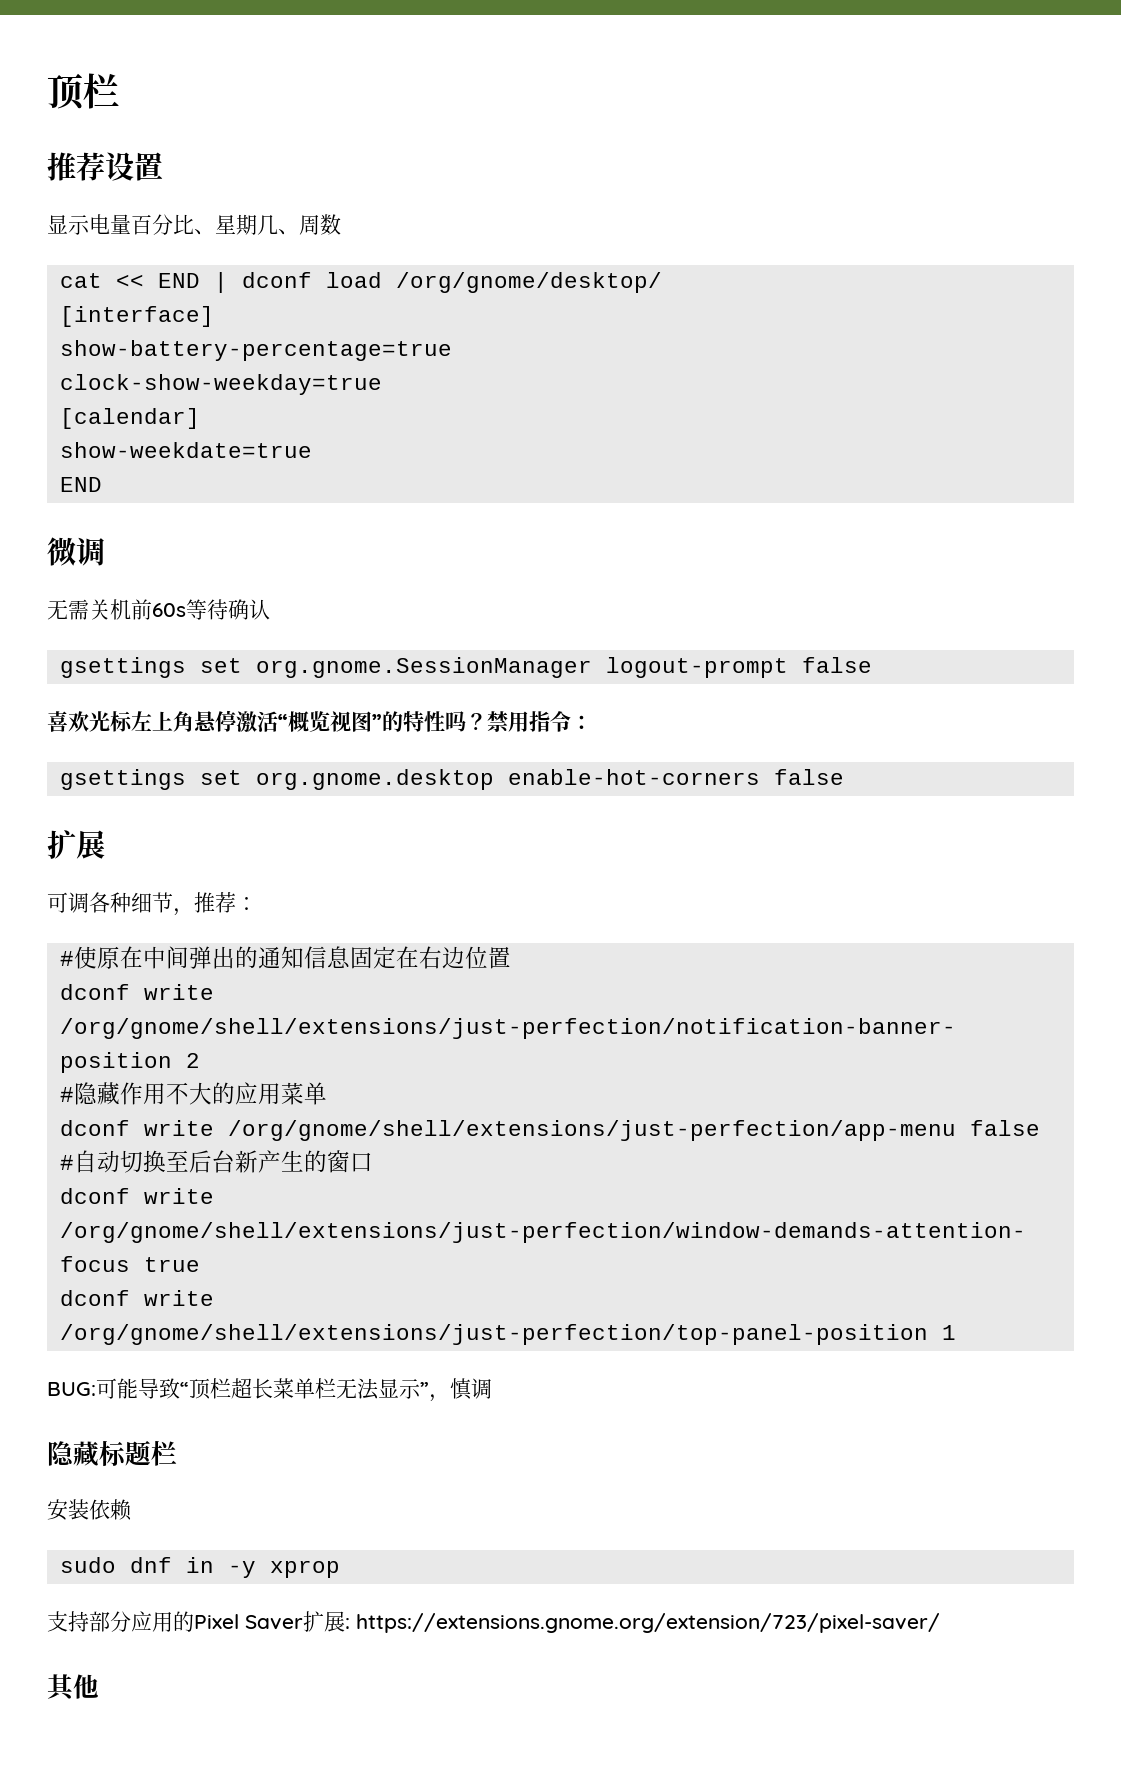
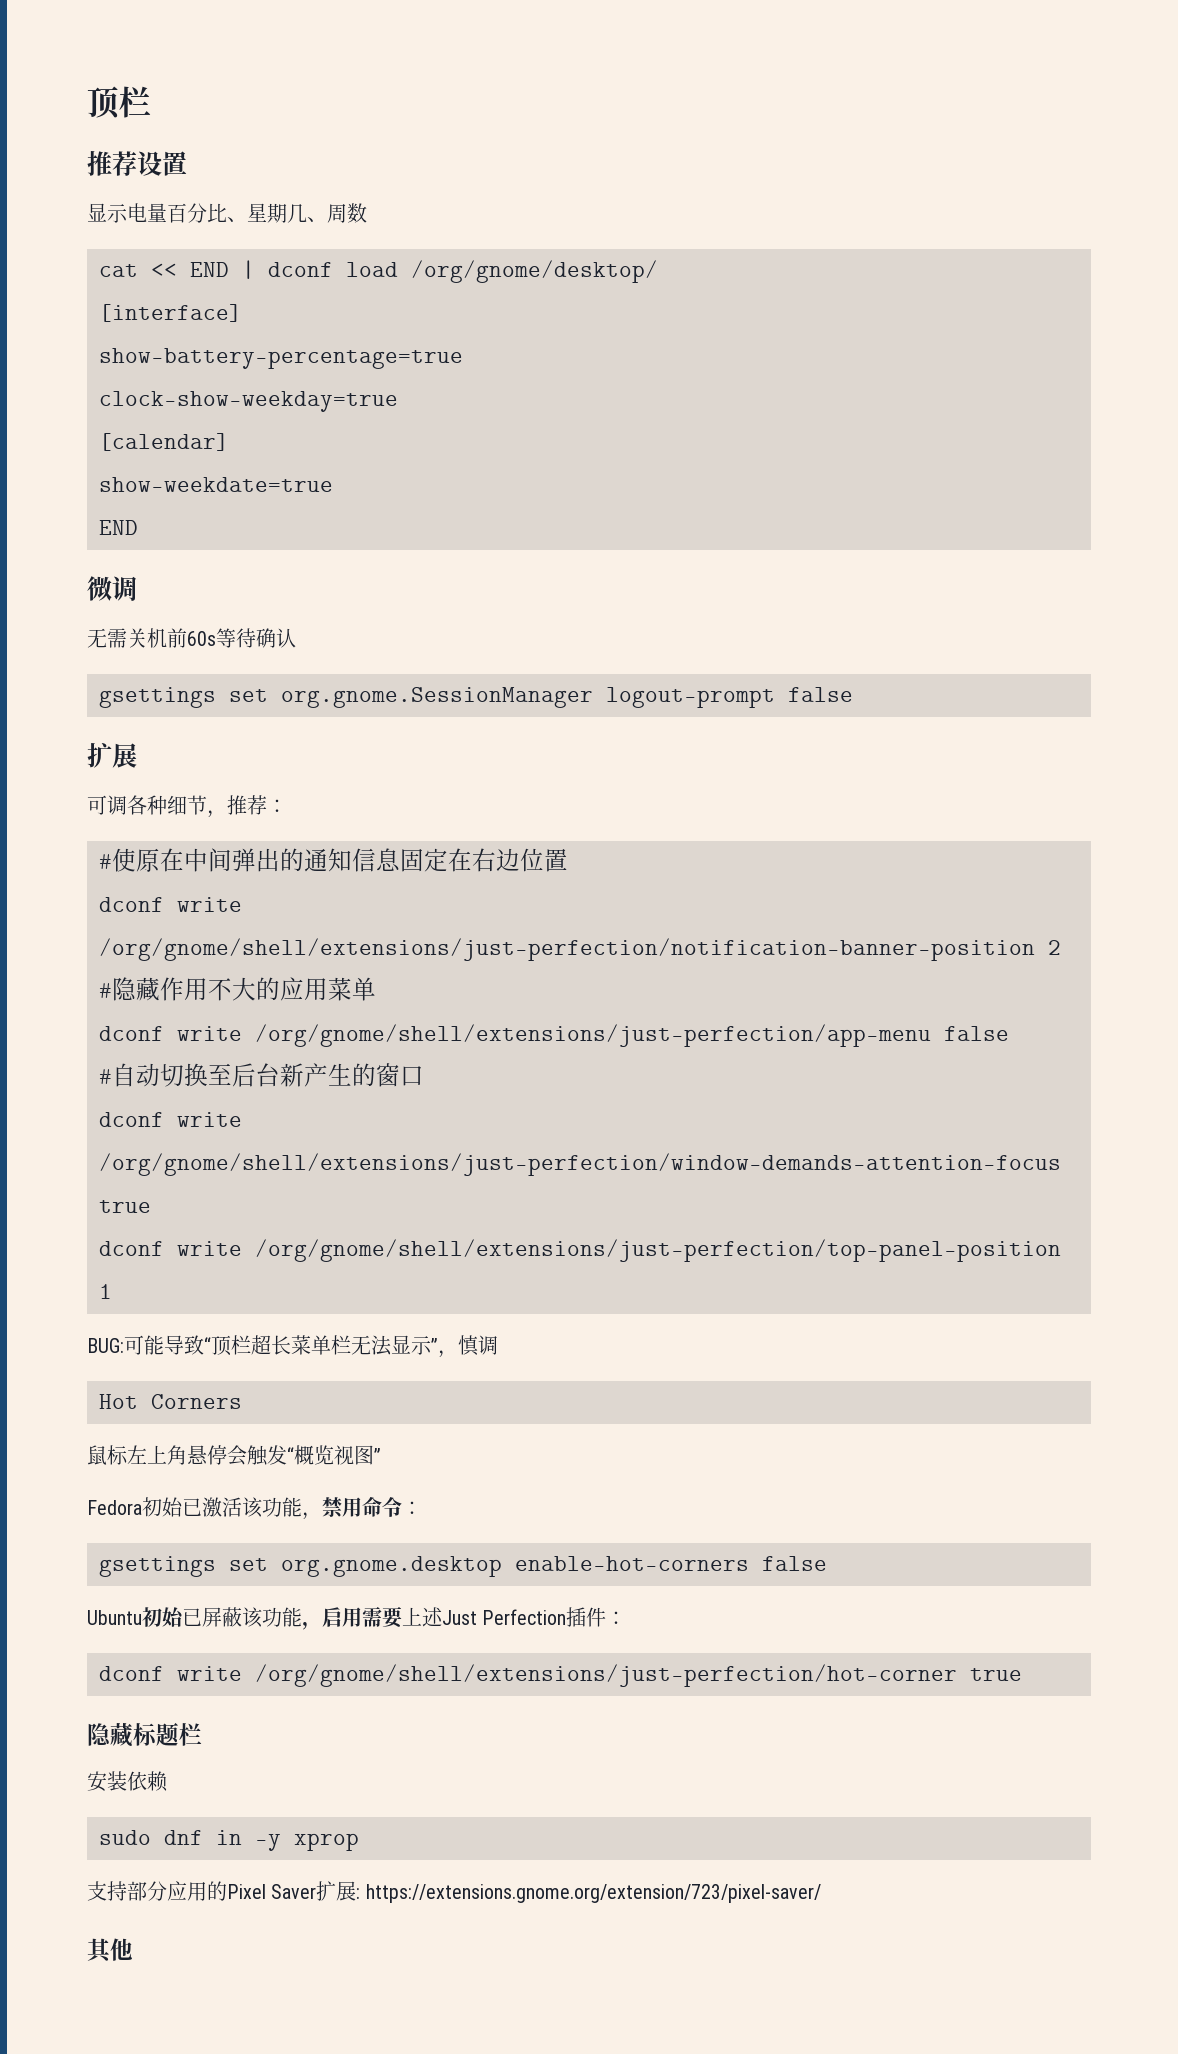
- 喜欢光标左上角悬停激活“概览视图”的特性吗？禁用指令：
- gsettings set org.gnome.desktop enable-hot-corners false
+ Hot Corners
+ 鼠标左上角悬停会触发“概览视图”
+ Fedora初始已激活该功能，禁用命令：
+ gsettings set org.gnome.desktop enable-hot-corners false
+ Ubuntu初始已屏蔽该功能，启用需要上述Just Perfection插件：
+ dconf write /org/gnome/shell/extensions/just-perfection/hot-corner true

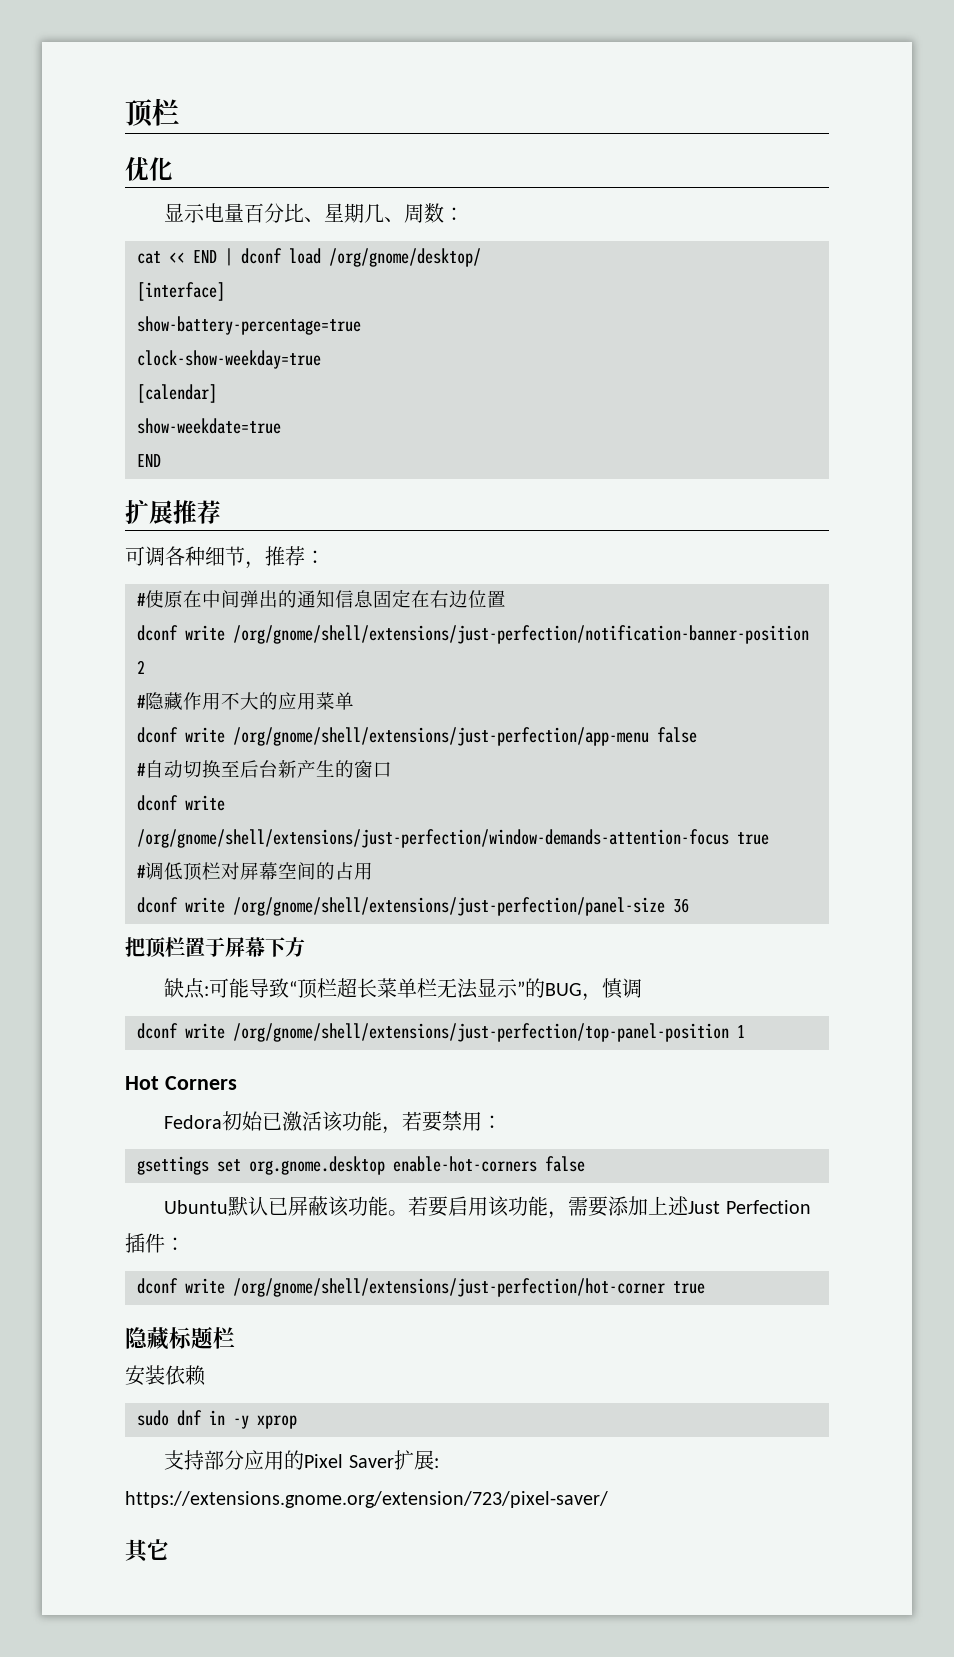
- 推荐设置
+ 优化
- 显示电量百分比、星期几、周数
+ 显示电量百分比、星期几、周数：
- 微调
- 无需关机前60s等待确认
- gsettings set org.gnome.SessionManager logout-prompt false
- 扩展
+ 扩展推荐
- dconf write /org/gnome/shell/extensions/just-perfection/top-panel-position 1
- BUG:可能导致“顶栏超长菜单栏无法显示”，慎调
+ #调低顶栏对屏幕空间的占用
+ dconf write /org/gnome/shell/extensions/just-perfection/panel-size 36
+ 把顶栏置于屏幕下方
+ 缺点:可能导致“顶栏超长菜单栏无法显示”的BUG，慎调
+ dconf write /org/gnome/shell/extensions/just-perfection/top-panel-position 1
  Hot Corners
- 鼠标左上角悬停会触发“概览视图”
- Fedora初始已激活该功能，禁用命令：
+ Fedora初始已激活该功能，若要禁用：
- Ubuntu初始已屏蔽该功能，启用需要上述Just Perfection插件：
+ Ubuntu默认已屏蔽该功能。若要启用该功能，需要添加上述Just Perfection插件：
- 其他
+ 其它

